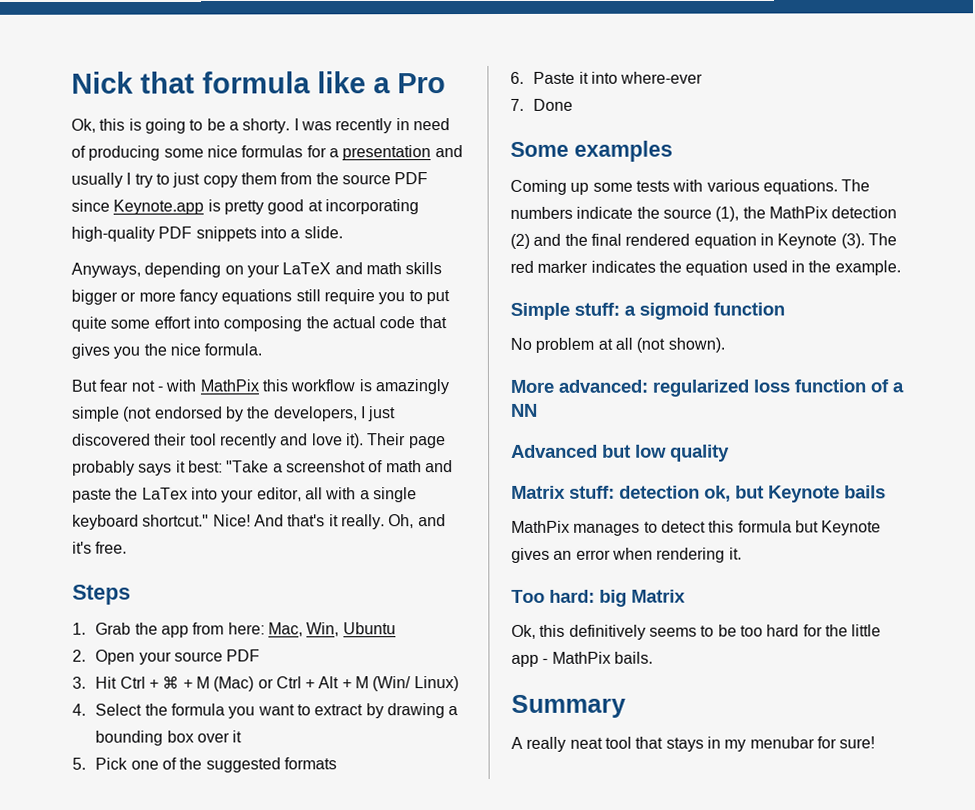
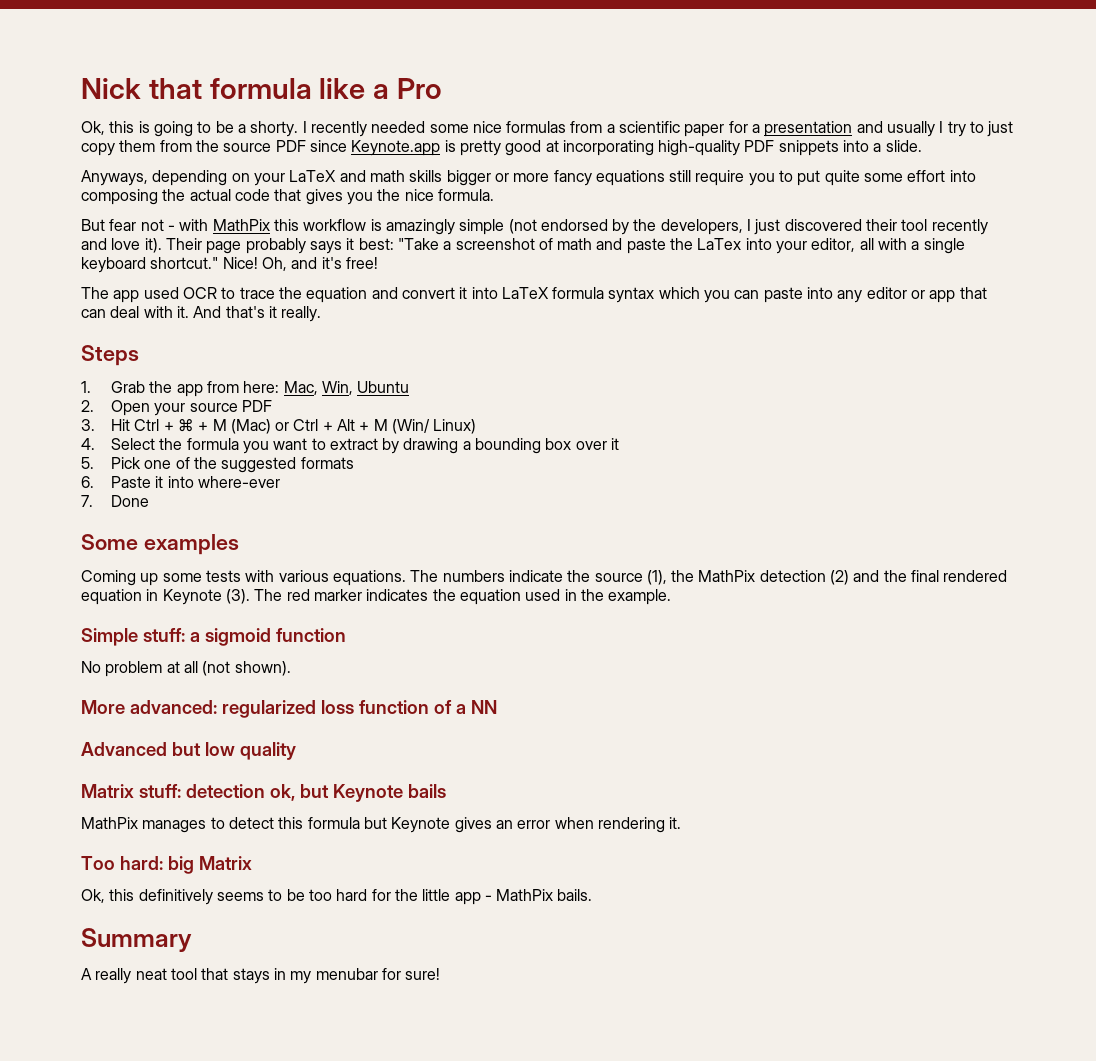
- I was recently in need of producing some nice formulas for a presentation and usually I try to just copy them from the source PDF since Keynote.app is pretty good at incorporating high-quality PDF snippets into a slide.
+ I recently needed some nice formulas from a scientific paper for a presentation and usually I try to just copy them from the source PDF since Keynote.app is pretty good at incorporating high-quality PDF snippets into a slide.
+ Oh, and it's free!
+ The app used OCR to trace the equation and convert it into LaTeX formula syntax which you can paste into any editor or app that can deal with it.
- Oh, and it's free.

